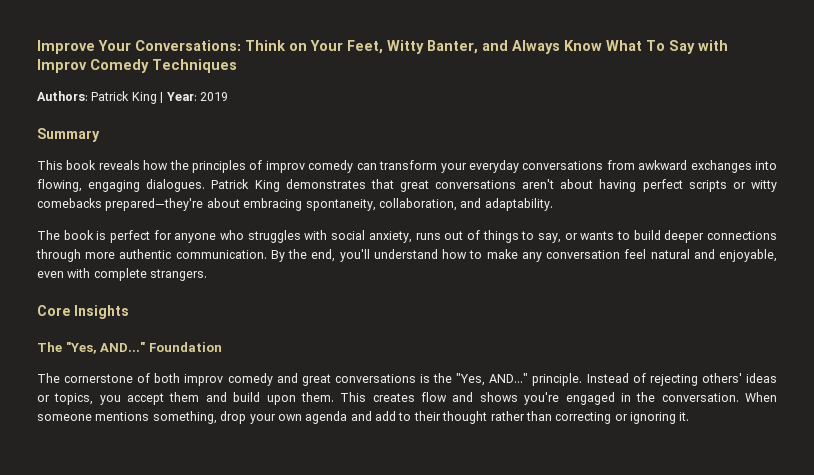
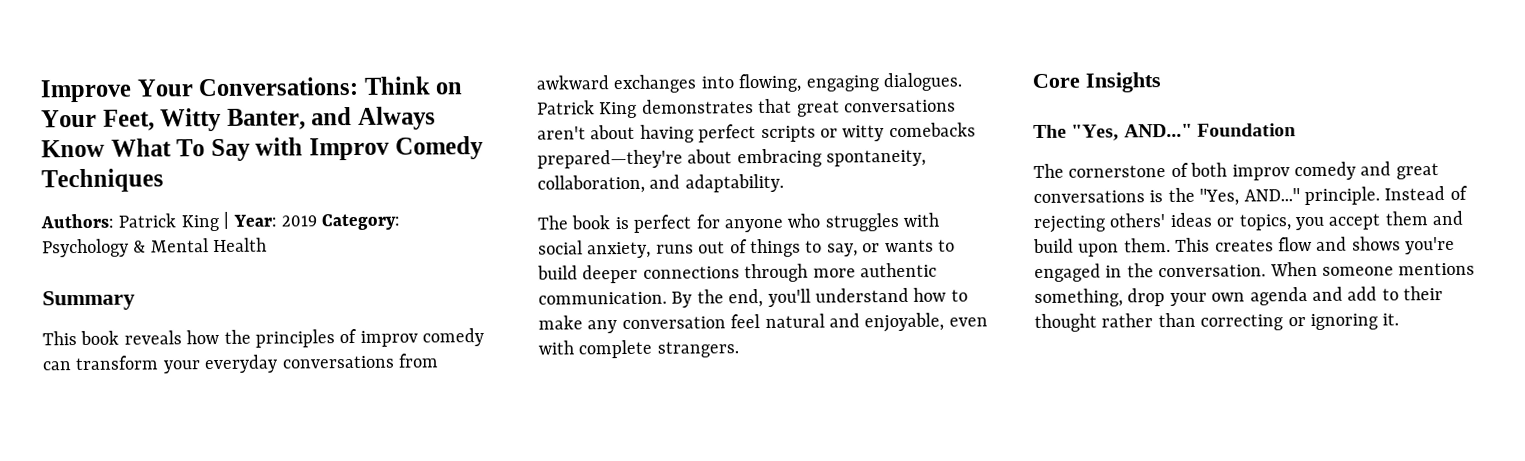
- Authors: Patrick King | Year: 2019
+ Authors: Patrick King | Year: 2019 Category: Psychology & Mental Health

